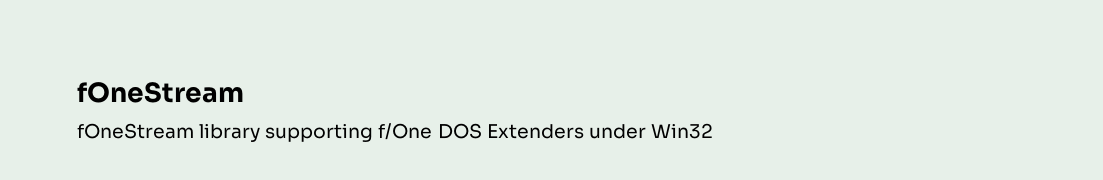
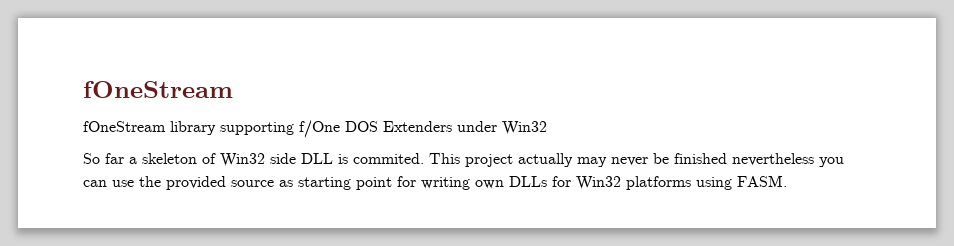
+ So far a skeleton of Win32 side DLL is commited. This project actually may never be finished nevertheless you can use the provided source as starting point for writing own DLLs for Win32 platforms using FASM.

